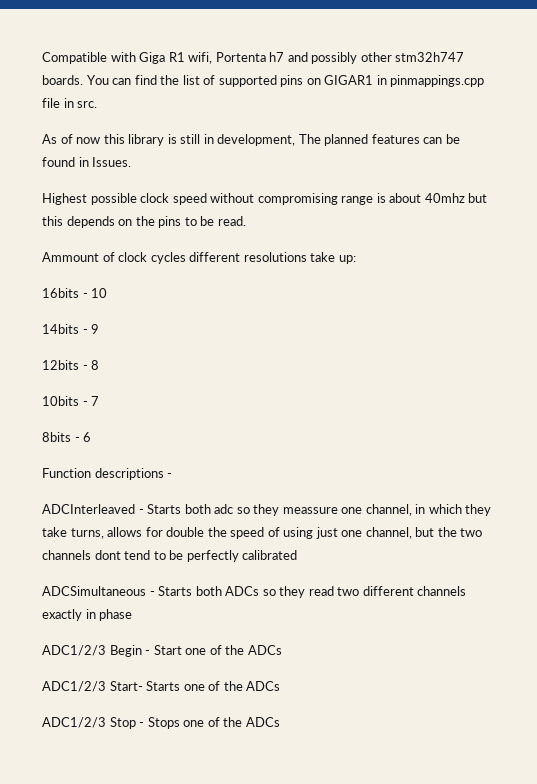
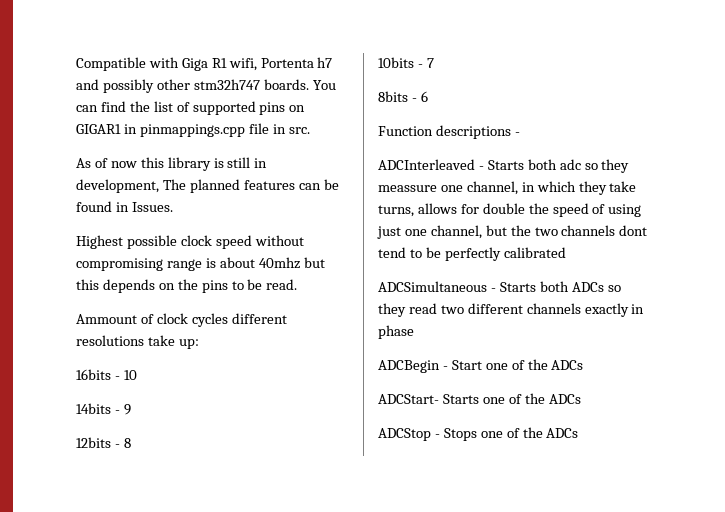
- ADC1/2/3 Begin - Start one of the ADCs
+ ADCBegin - Start one of the ADCs
- ADC1/2/3 Start- Starts one of the ADCs
+ ADCStart- Starts one of the ADCs
- ADC1/2/3 Stop - Stops one of the ADCs
+ ADCStop - Stops one of the ADCs

